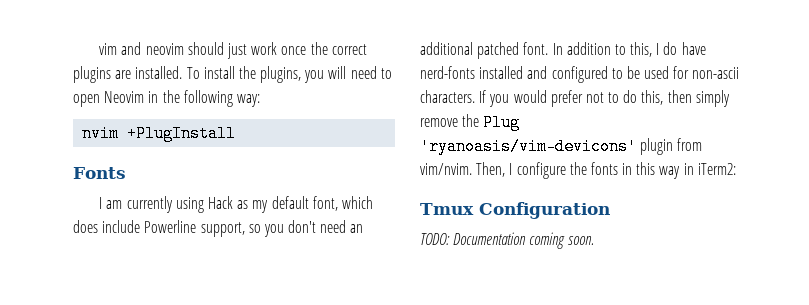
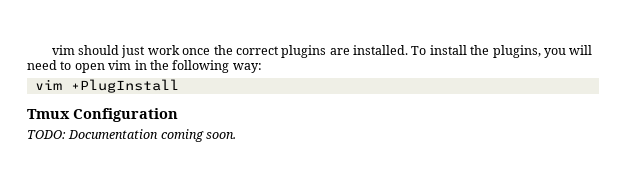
- vim and neovim should just work once the correct plugins are installed.
+ vim should just work once the correct plugins are installed.
- To install the plugins, you will need to open Neovim in the following way:
+ To install the plugins, you will need to open vim in the following way:
- nvim +PlugInstall
+ vim +PlugInstall
- Fonts
- I am currently using Hack as my default font, which does include Powerline support, so you don't need an additional patched font. In addition to this, I do have nerd-fonts installed and configured to be used for non-ascii characters. If you would prefer not to do this, then simply remove the Plug 'ryanoasis/vim-devicons' plugin from vim/nvim. Then, I configure the fonts in this way in iTerm2:

